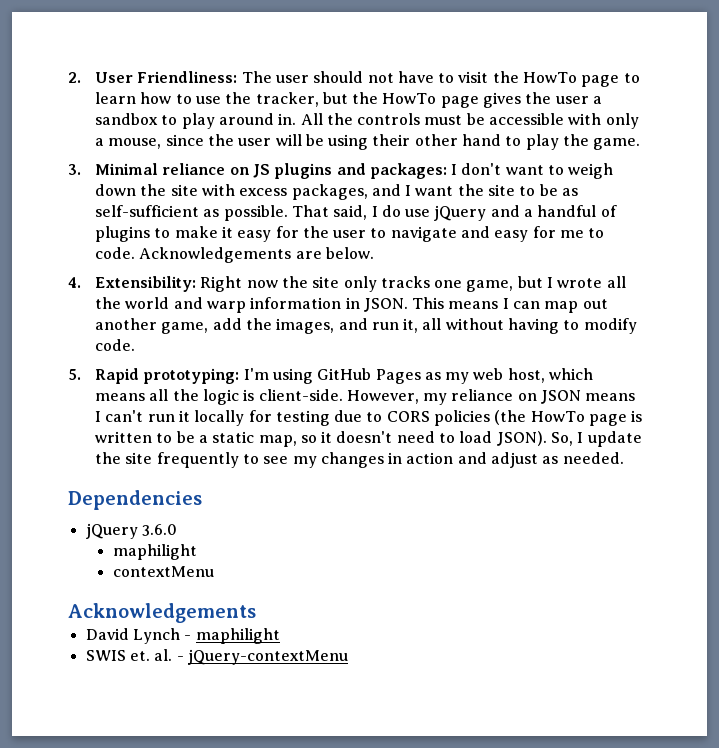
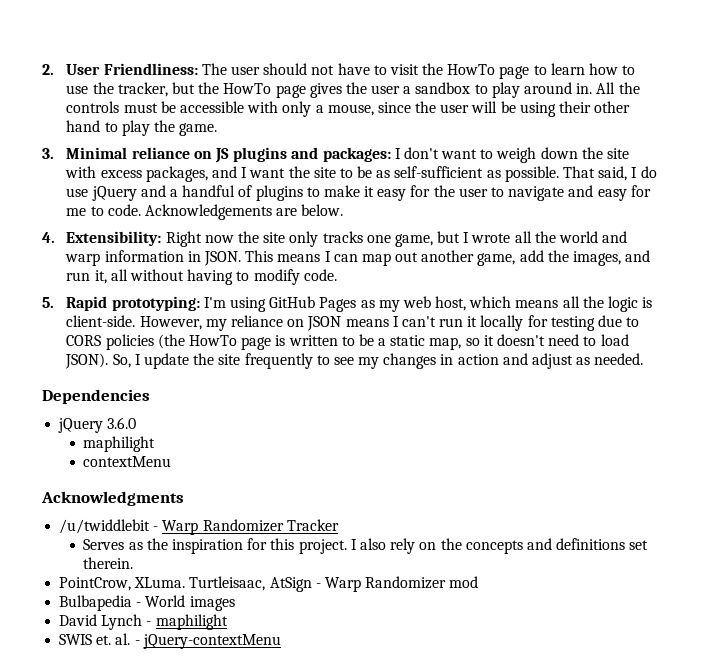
  contextMenu
- Acknowledgements
+ Acknowledgments
+ /u/twiddlebit - Warp Randomizer Tracker
+ Serves as the inspiration for this project. I also rely on the concepts and definitions set therein.
+ PointCrow, XLuma. Turtleisaac, AtSign - Warp Randomizer mod
+ Bulbapedia - World images

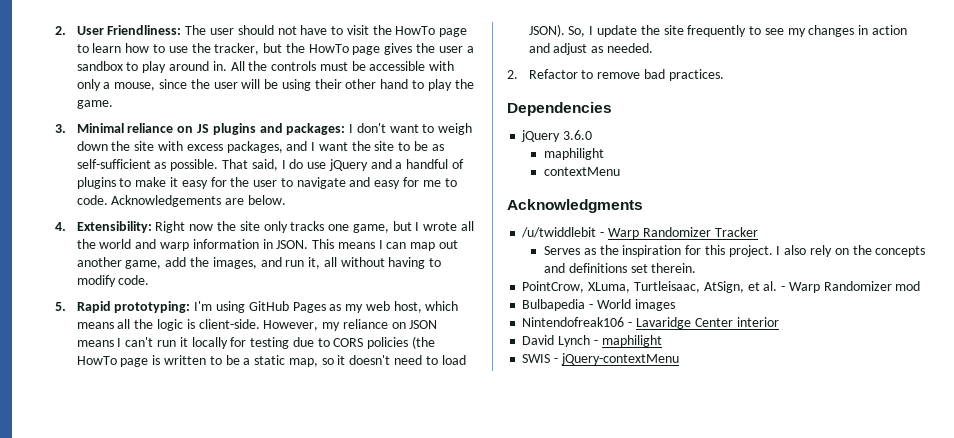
+ 2. Refactor to remove bad practices.
- PointCrow, XLuma. Turtleisaac, AtSign - Warp Randomizer mod
+ PointCrow, XLuma, Turtleisaac, AtSign, et al. - Warp Randomizer mod
+ Nintendofreak106 - Lavaridge Center interior
- SWIS et. al. - jQuery-contextMenu
+ SWIS - jQuery-contextMenu

